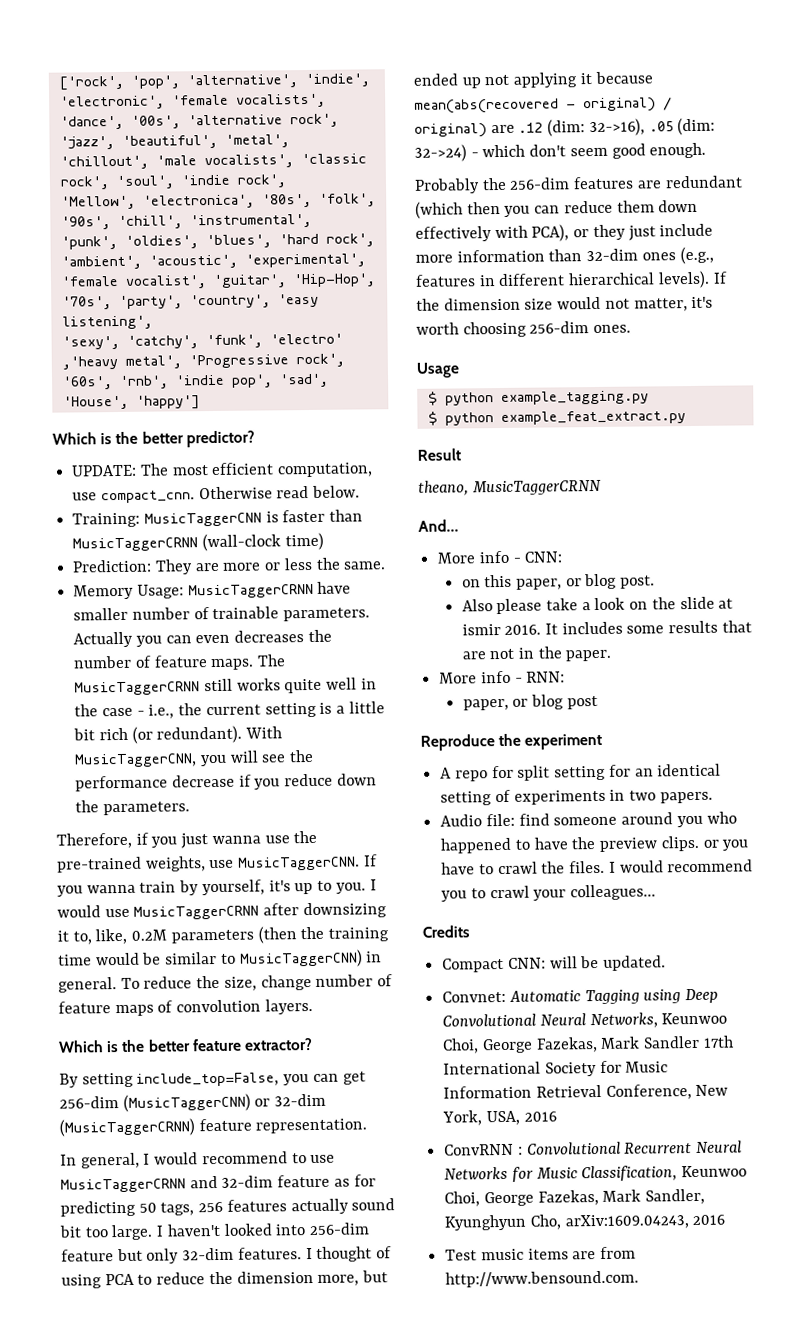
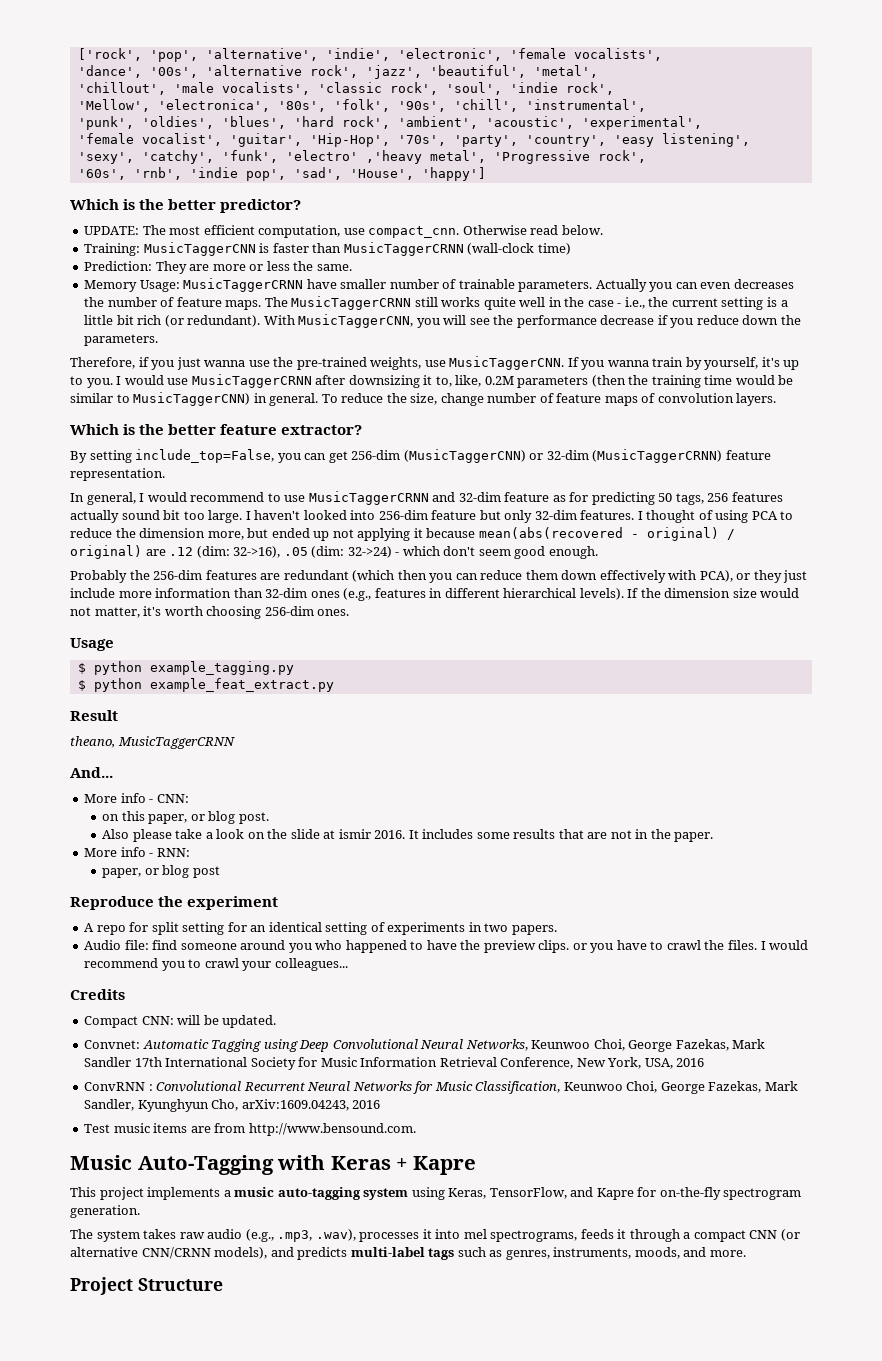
+ Music Auto-Tagging with Keras + Kapre
+ This project implements a music auto-tagging system using Keras, TensorFlow, and Kapre for on-the-fly spectrogram generation.
+ The system takes raw audio (e.g., .mp3, .wav), processes it into mel spectrograms, feeds it through a compact CNN (or alternative CNN/CRNN models), and predicts multi-label tags such as genres, instruments, moods, and more.
+ Project Structure

